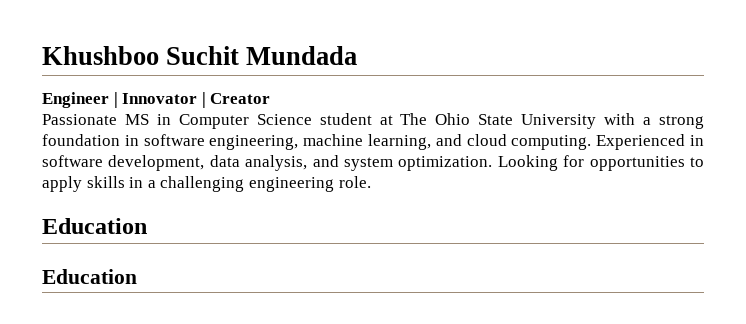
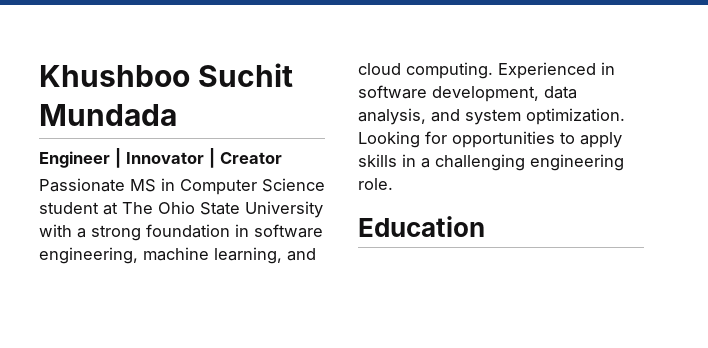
  Looking for opportunities to apply skills in a challenging engineering role.
- Education

